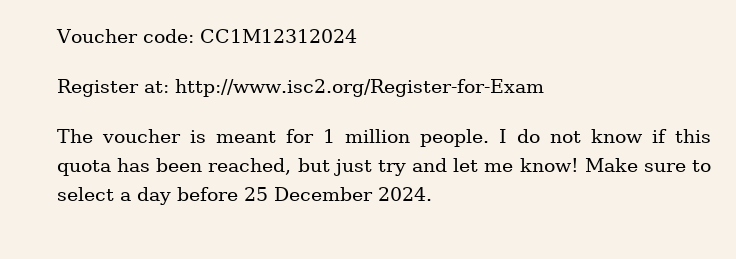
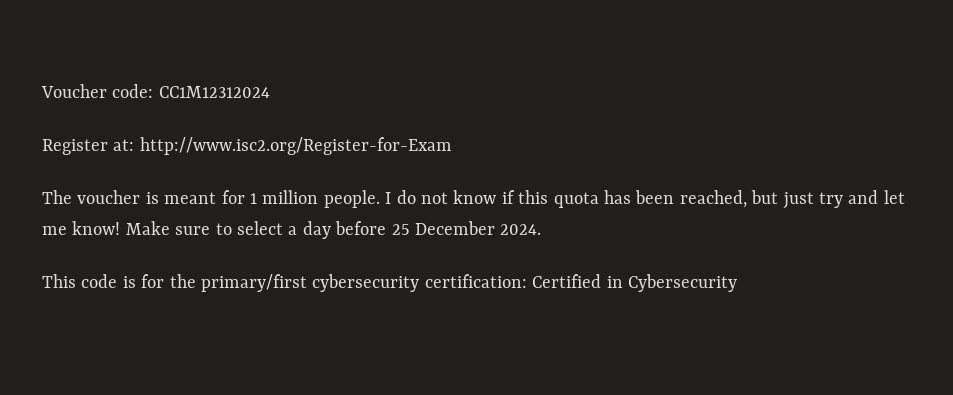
+ This code is for the primary/first cybersecurity certification: Certified in Cybersecurity

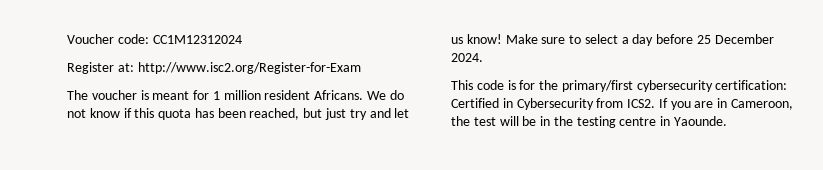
- The voucher is meant for 1 million people. I do not know if this quota has been reached, but just try and let me know!
+ The voucher is meant for 1 million resident Africans. We do not know if this quota has been reached, but just try and let us know!
- This code is for the primary/first cybersecurity certification: Certified in Cybersecurity
+ This code is for the primary/first cybersecurity certification: Certified in Cybersecurity from ICS2. If you are in Cameroon, the test will be in the testing centre in Yaounde.

